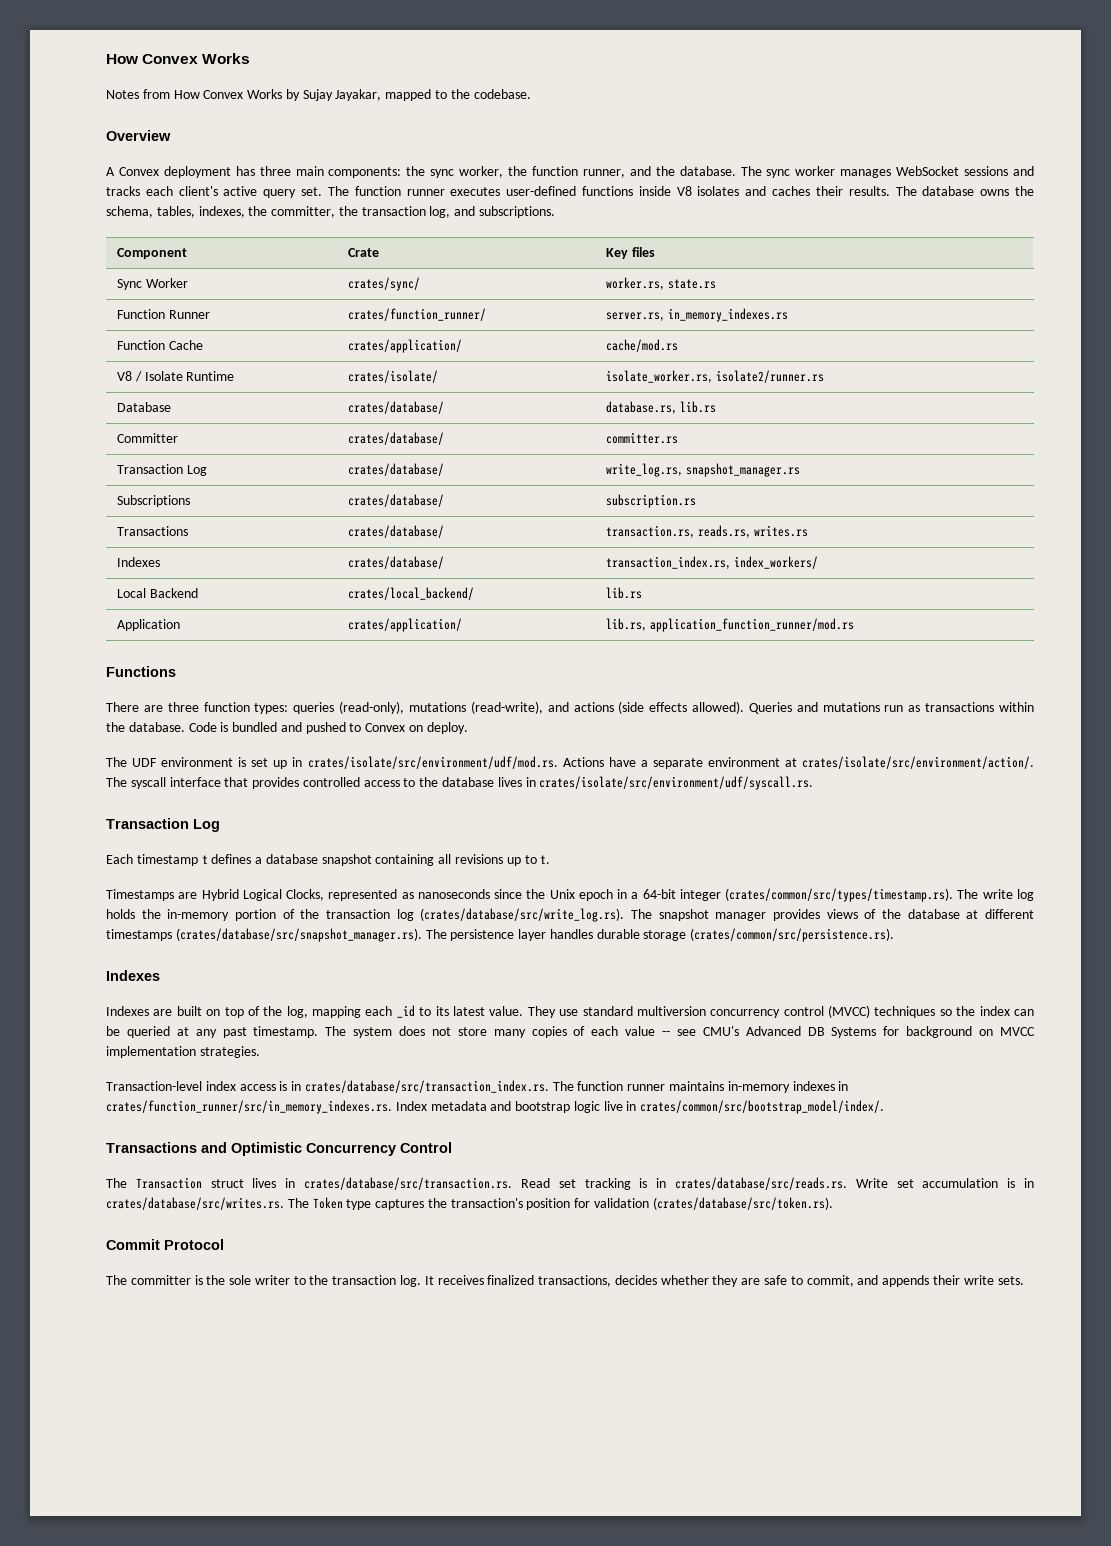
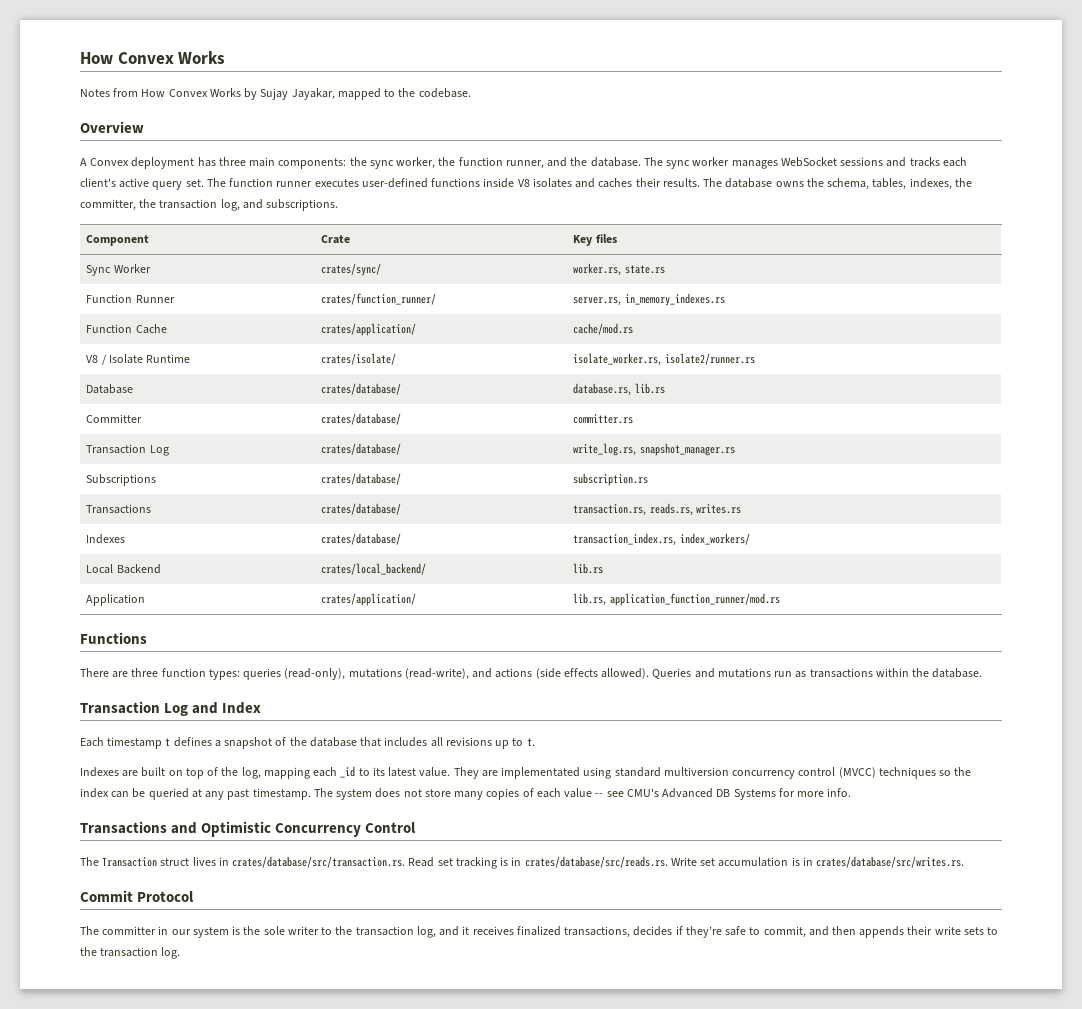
- Queries and mutations run as transactions within the database. Code is bundled and pushed to Convex on deploy.
- The UDF environment is set up in crates/isolate/src/environment/udf/mod.rs. Actions have a separate environment at crates/isolate/src/environment/action/. The syscall interface that provides controlled access to the database lives in crates/isolate/src/environment/udf/syscall.rs.
- Transaction Log
+ Queries and mutations run as transactions within the database.
+ Transaction Log and Index
- Each timestamp t defines a database snapshot containing all revisions up to t.
+ Each timestamp t defines a snapshot of the database that includes all revisions up to t.
- Timestamps are Hybrid Logical Clocks, represented as nanoseconds since the Unix epoch in a 64-bit integer (crates/common/src/types/timestamp.rs). The write log holds the in-memory portion of the transaction log (crates/database/src/write_log.rs). The snapshot manager provides views of the database at different timestamps (crates/database/src/snapshot_manager.rs). The persistence layer handles durable storage (crates/common/src/persistence.rs).
- Indexes
- They use standard multiversion concurrency control (MVCC) techniques so the index can be queried at any past timestamp.
+ They are implementated using standard multiversion concurrency control (MVCC) techniques so the index can be queried at any past timestamp.
- The system does not store many copies of each value -- see CMU's Advanced DB Systems for background on MVCC implementation strategies.
- Transaction-level index access is in crates/database/src/transaction_index.rs. The function runner maintains in-memory indexes in crates/function_runner/src/in_memory_indexes.rs. Index metadata and bootstrap logic live in crates/common/src/bootstrap_model/index/.
+ The system does not store many copies of each value -- see CMU's Advanced DB Systems for more info.
- The Transaction struct lives in crates/database/src/transaction.rs. Read set tracking is in crates/database/src/reads.rs. Write set accumulation is in crates/database/src/writes.rs. The Token type captures the transaction's position for validation (crates/database/src/token.rs).
+ The Transaction struct lives in crates/database/src/transaction.rs. Read set tracking is in crates/database/src/reads.rs. Write set accumulation is in crates/database/src/writes.rs.
- The committer is the sole writer to the transaction log. It receives finalized transactions, decides whether they are safe to commit, and appends their write sets.
+ The committer in our system is the sole writer to the transaction log, and it receives finalized transactions, decides if they’re safe to commit, and then appends their write sets to the transaction log.

